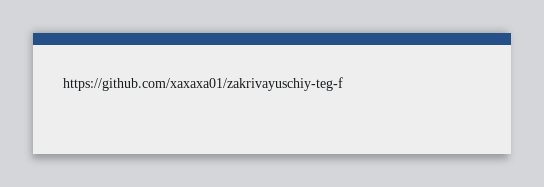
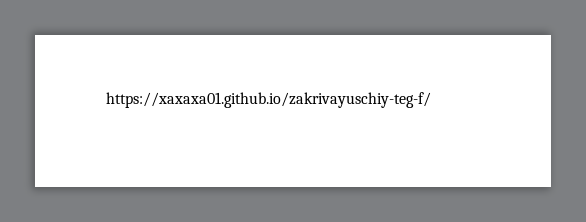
- https://github.com/xaxaxa01/zakrivayuschiy-teg-f
+ https://xaxaxa01.github.io/zakrivayuschiy-teg-f/

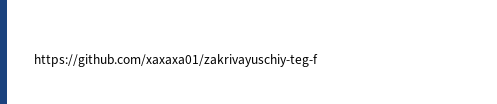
- https://xaxaxa01.github.io/zakrivayuschiy-teg-f/
+ https://github.com/xaxaxa01/zakrivayuschiy-teg-f

